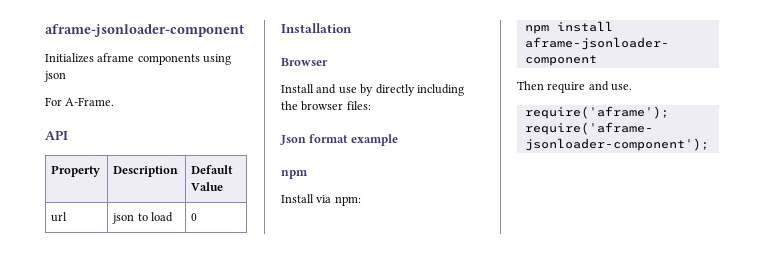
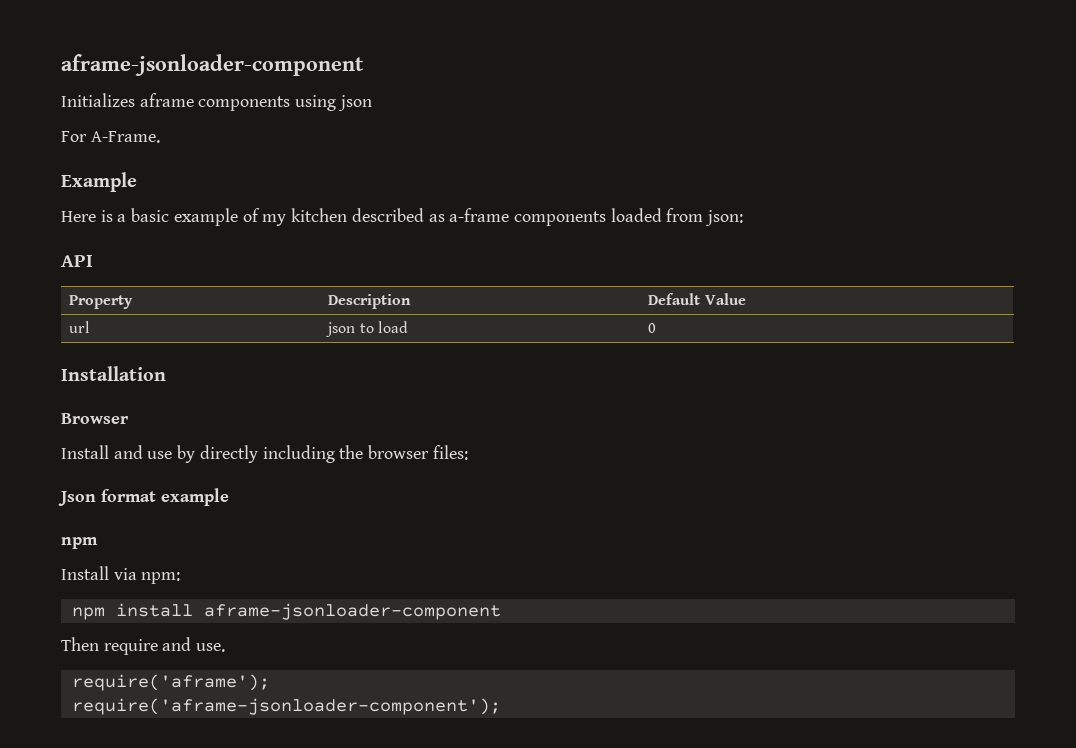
+ Example
+ Here is a basic example of my kitchen described as a-frame components loaded from json:

